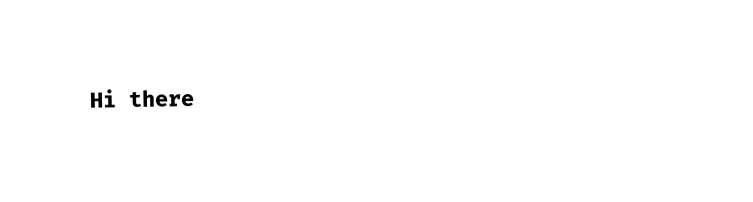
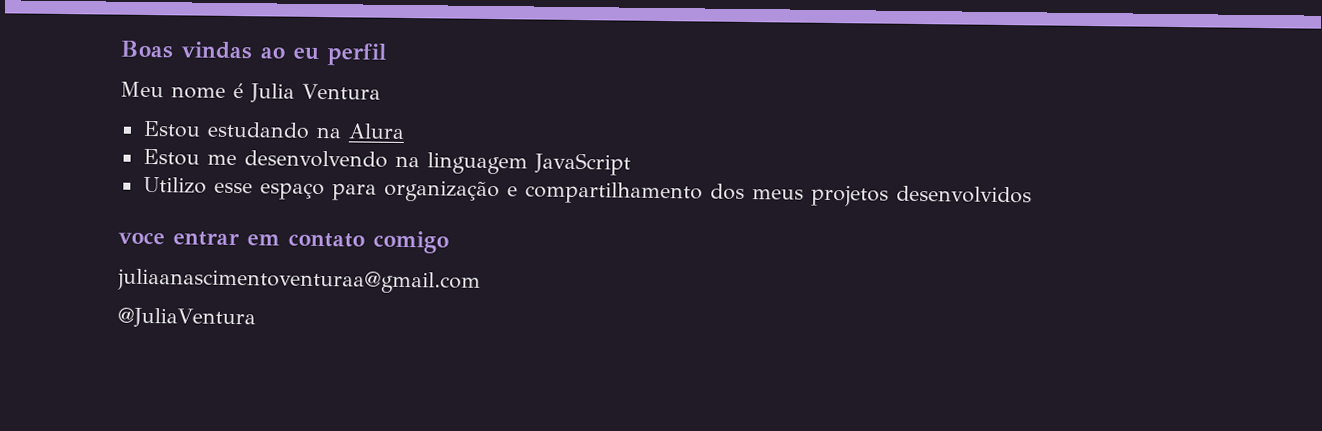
- Hi there
+ Boas vindas ao eu perfil
+ Meu nome é Julia Ventura
+ Estou estudando na Alura
+ Estou me desenvolvendo na linguagem JavaScript
+ Utilizo esse espaço para organização e compartilhamento dos meus projetos desenvolvidos
+ voce entrar em contato comigo
+ juliaanascimentoventuraa@gmail.com
+ @JuliaVentura

